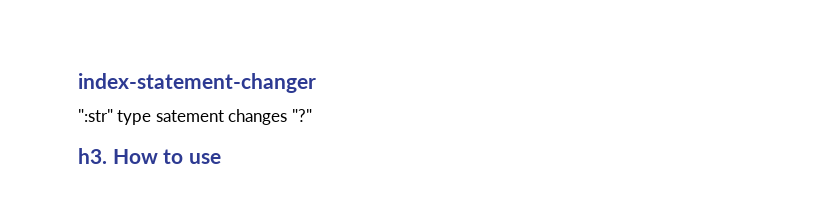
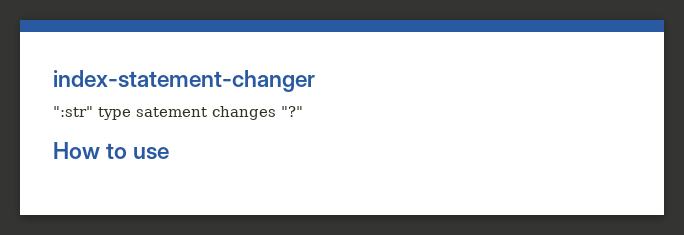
- h3.

